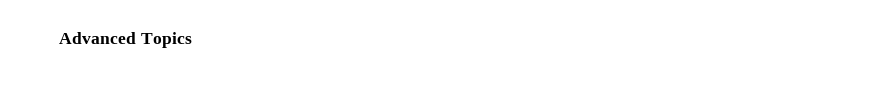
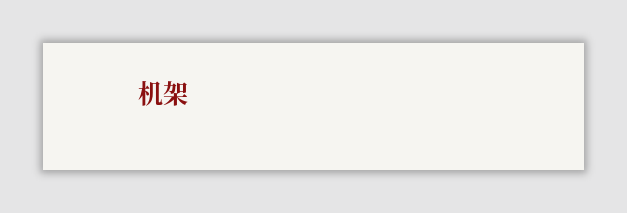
- Advanced Topics
+ 机架

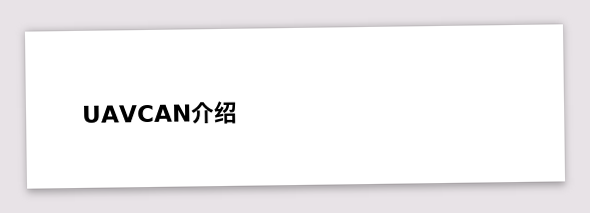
- 机架
+ UAVCAN介绍

